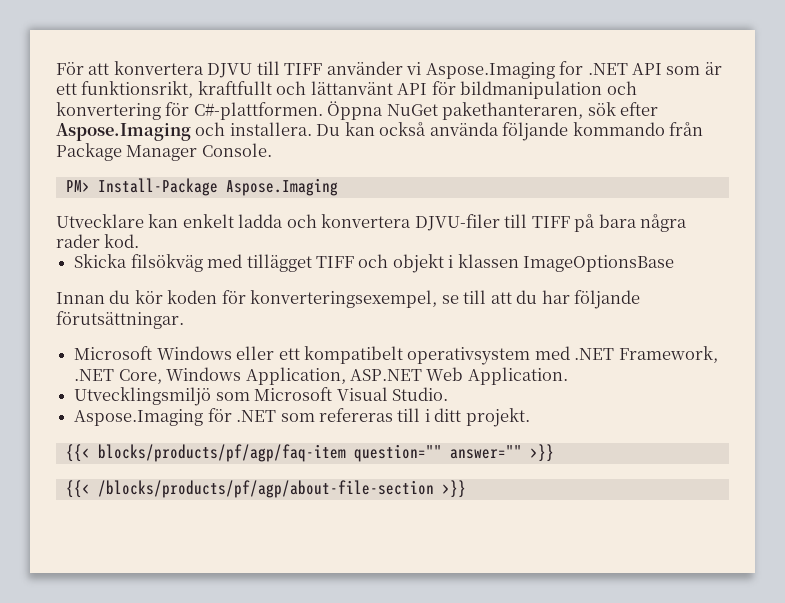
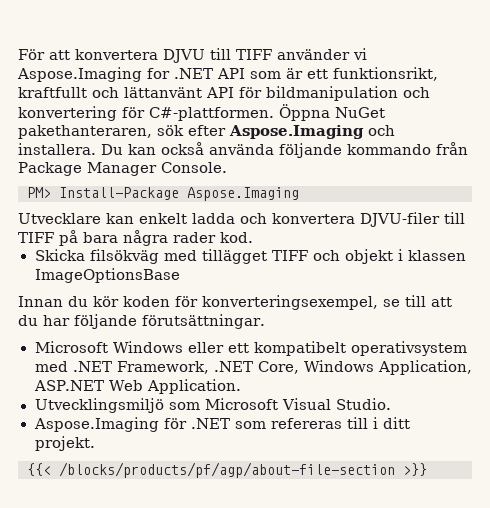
- {{< blocks/products/pf/agp/faq-item question="" answer="" >}}

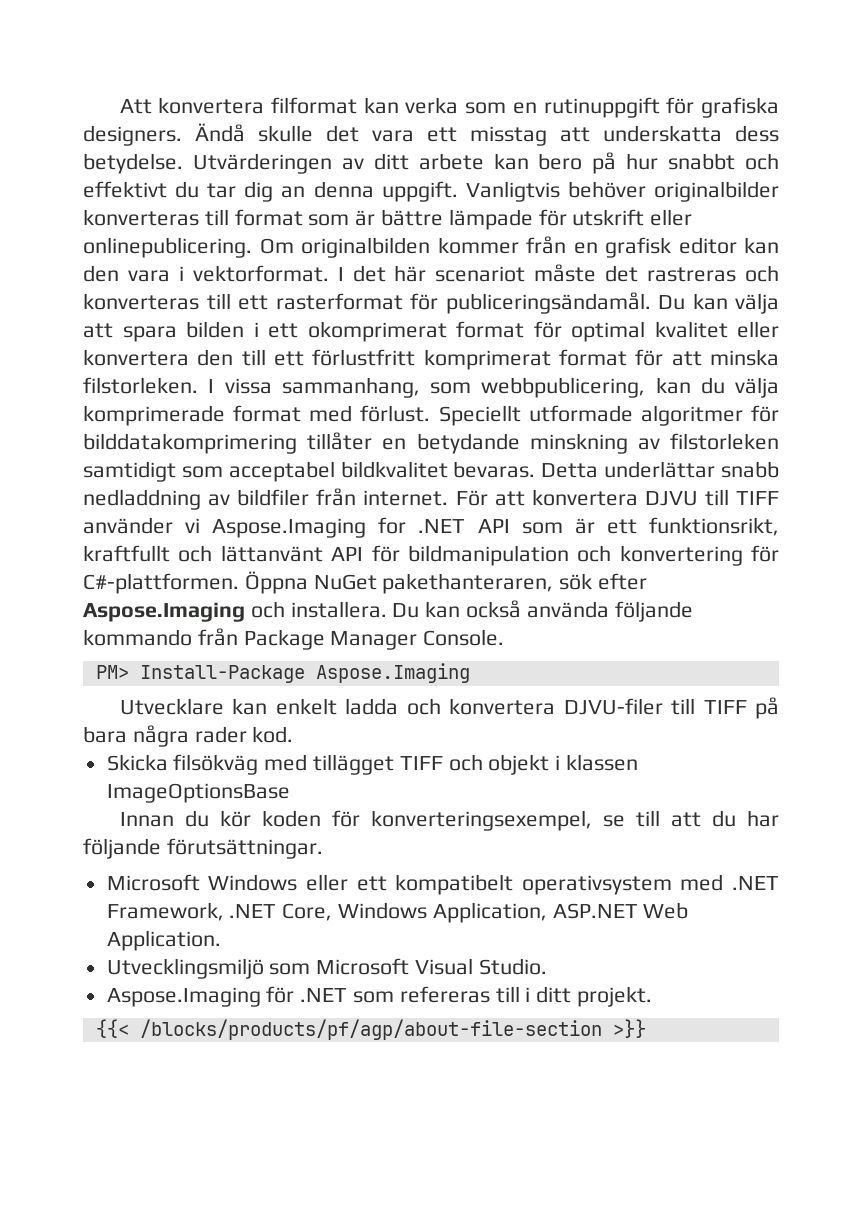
+ Att konvertera filformat kan verka som en rutinuppgift för grafiska designers. Ändå skulle det vara ett misstag att underskatta dess betydelse. Utvärderingen av ditt arbete kan bero på hur snabbt och effektivt du tar dig an denna uppgift. Vanligtvis behöver originalbilder konverteras till format som är bättre lämpade för utskrift eller onlinepublicering. Om originalbilden kommer från en grafisk editor kan den vara i vektorformat. I det här scenariot måste det rastreras och konverteras till ett rasterformat för publiceringsändamål. Du kan välja att spara bilden i ett okomprimerat format för optimal kvalitet eller konvertera den till ett förlustfritt komprimerat format för att minska filstorleken. I vissa sammanhang, som webbpublicering, kan du välja komprimerade format med förlust. Speciellt utformade algoritmer för bilddatakomprimering tillåter en betydande minskning av filstorleken samtidigt som acceptabel bildkvalitet bevaras. Detta underlättar snabb nedladdning av bildfiler från internet.

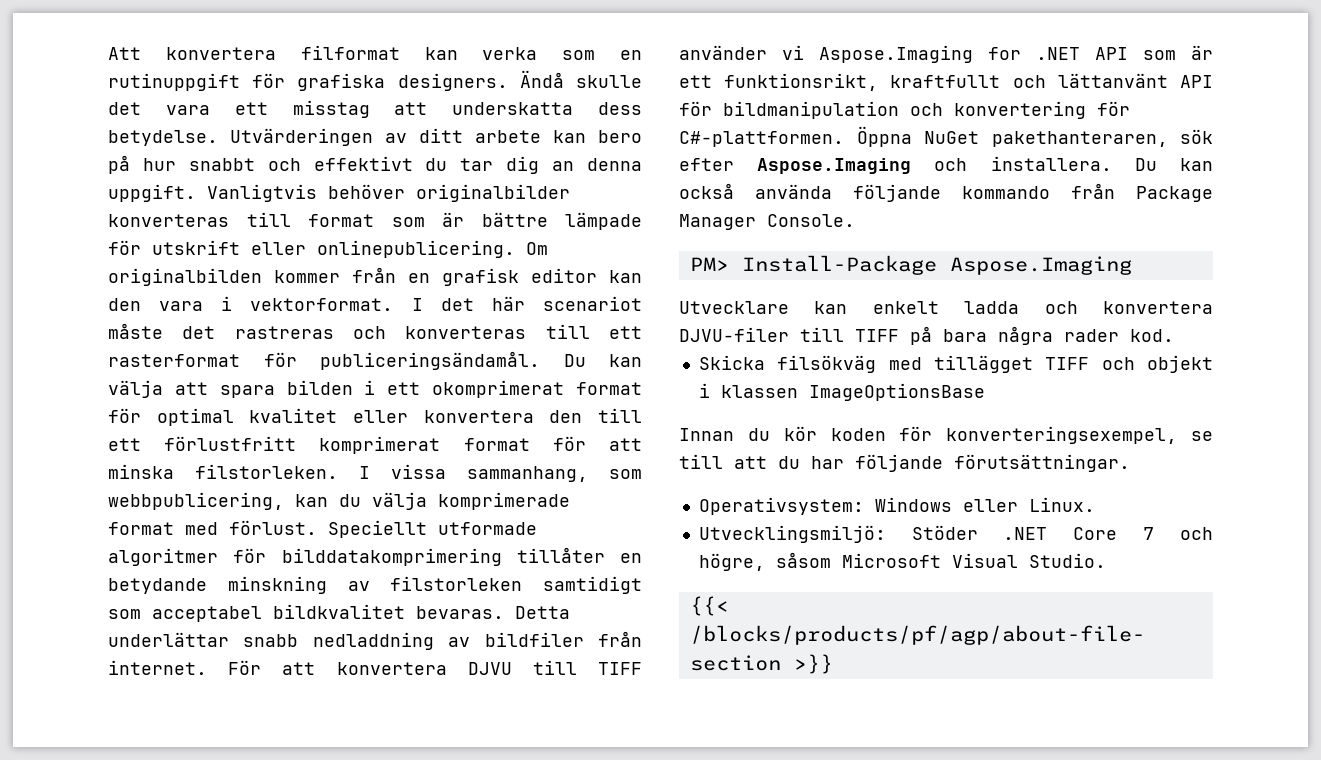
- Microsoft Windows eller ett kompatibelt operativsystem med .NET Framework, .NET Core, Windows Application, ASP.NET Web Application.
- Utvecklingsmiljö som Microsoft Visual Studio.
- Aspose.Imaging för .NET som refereras till i ditt projekt.
+ Operativsystem: Windows eller Linux.
+ Utvecklingsmiljö: Stöder .NET Core 7 och högre, såsom Microsoft Visual Studio.

